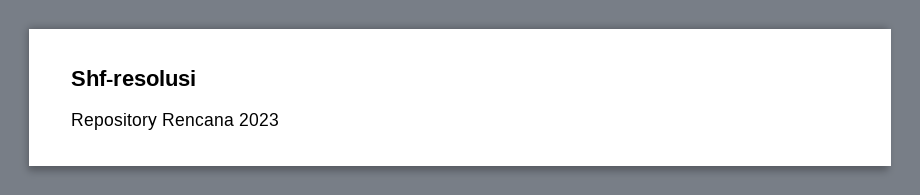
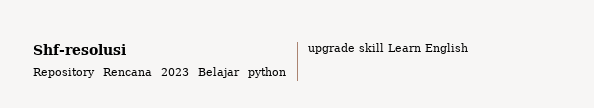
- Repository Rencana 2023
+ Repository Rencana 2023 Belajar python upgrade skill Learn English

